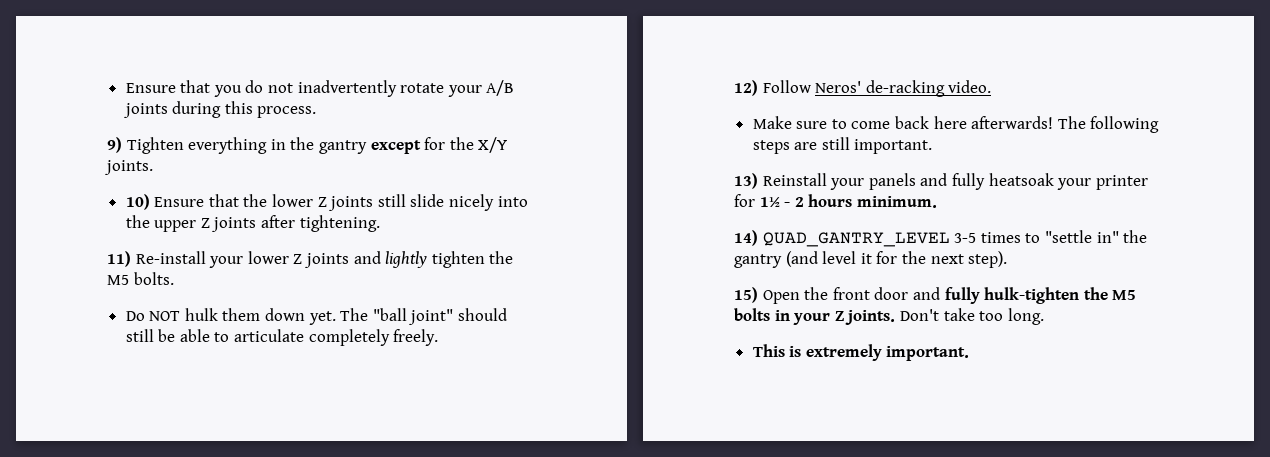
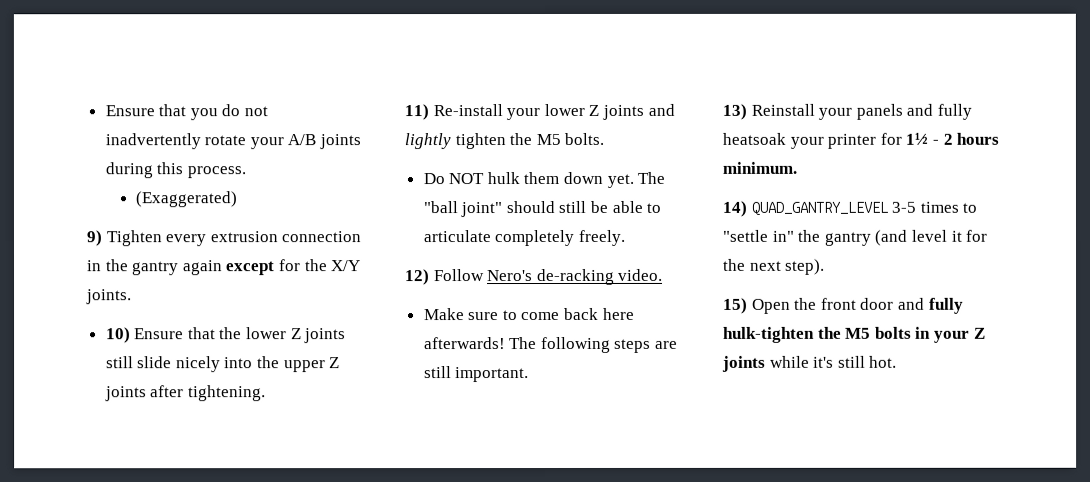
+ (Exaggerated)
- 9) Tighten everything in the gantry except for the X/Y joints.
+ 9) Tighten every extrusion connection in the gantry again except for the X/Y joints.
- 12) Follow Neros' de-racking video.
+ 12) Follow Nero's de-racking video.
- 15) Open the front door and fully hulk-tighten the M5 bolts in your Z joints. Don't take too long.
- This is extremely important.
+ 15) Open the front door and fully hulk-tighten the M5 bolts in your Z joints while it's still hot.

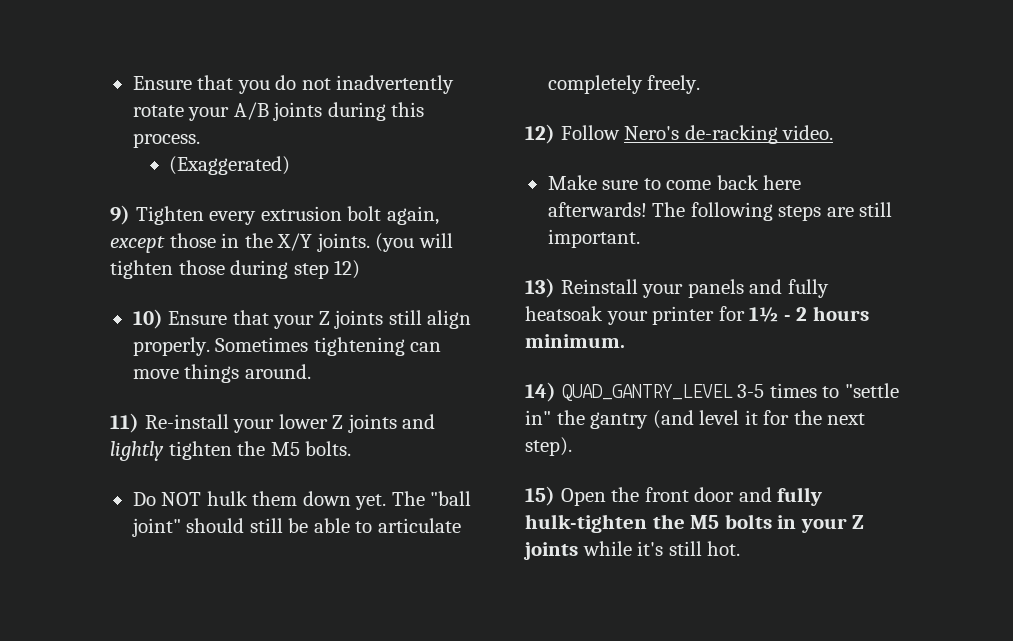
- 9) Tighten every extrusion connection in the gantry again except for the X/Y joints.
+ 9) Tighten every extrusion bolt again, except those in the X/Y joints. (you will tighten those during step 12)
- 10) Ensure that the lower Z joints still slide nicely into the upper Z joints after tightening.
+ 10) Ensure that your Z joints still align properly. Sometimes tightening can move things around.

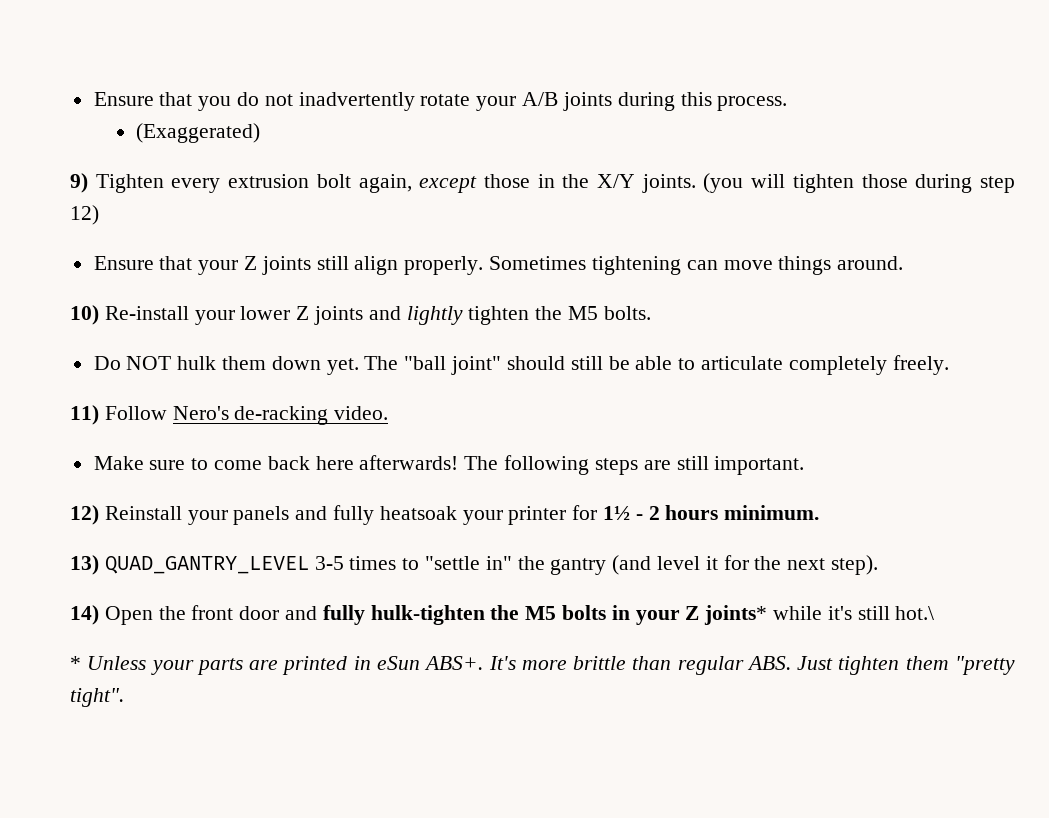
- 10) Ensure that your Z joints still align properly.
+ Ensure that your Z joints still align properly.
- 11) Re-install your lower Z joints and lightly tighten the M5 bolts.
+ 10) Re-install your lower Z joints and lightly tighten the M5 bolts.
- 12) Follow Nero's de-racking video.
+ 11) Follow Nero's de-racking video.
- 13) Reinstall your panels and fully heatsoak your printer for 1½ - 2 hours minimum.
+ 12) Reinstall your panels and fully heatsoak your printer for 1½ - 2 hours minimum.
- 14) QUAD_GANTRY_LEVEL 3-5 times to "settle in" the gantry (and level it for the next step).
+ 13) QUAD_GANTRY_LEVEL 3-5 times to "settle in" the gantry (and level it for the next step).
- 15) Open the front door and fully hulk-tighten the M5 bolts in your Z joints while it's still hot.
+ 14) Open the front door and fully hulk-tighten the M5 bolts in your Z joints* while it's still hot.\
+ * Unless your parts are printed in eSun ABS+. It's more brittle than regular ABS. Just tighten them "pretty tight".

